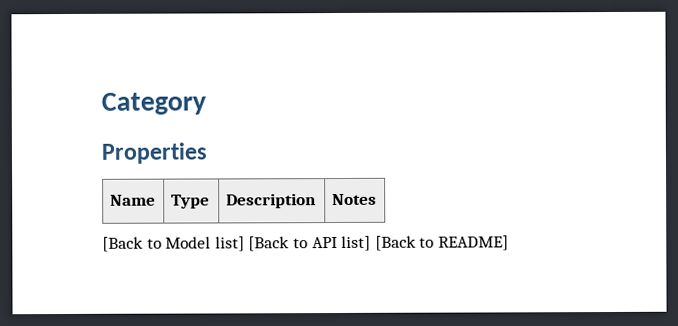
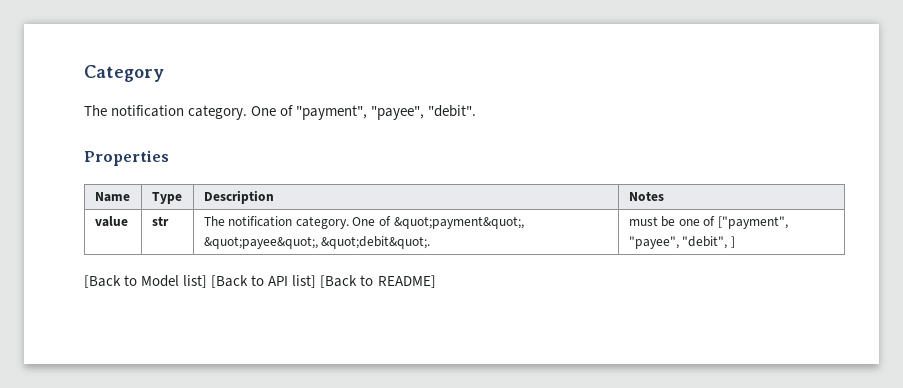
+ The notification category. One of "payment", "payee", "debit".
+ value | str | The notification category. One of &quot;payment&quot;, &quot;payee&quot;, &quot;debit&quot;. | must be one of ["payment", "payee", "debit", ]

